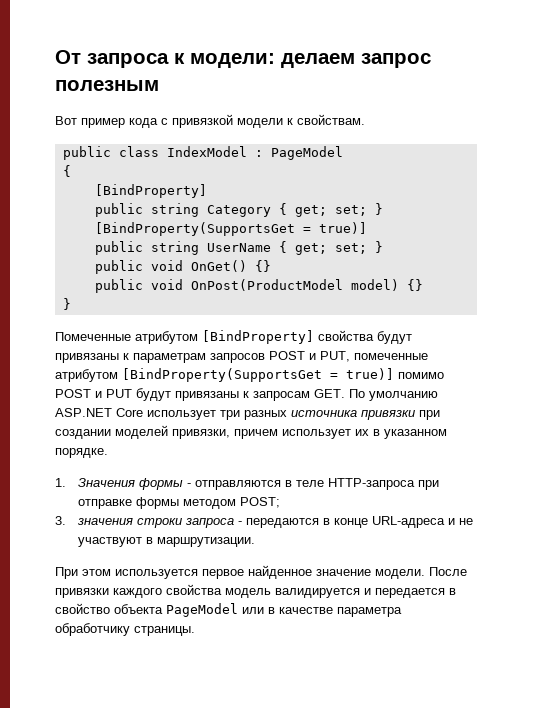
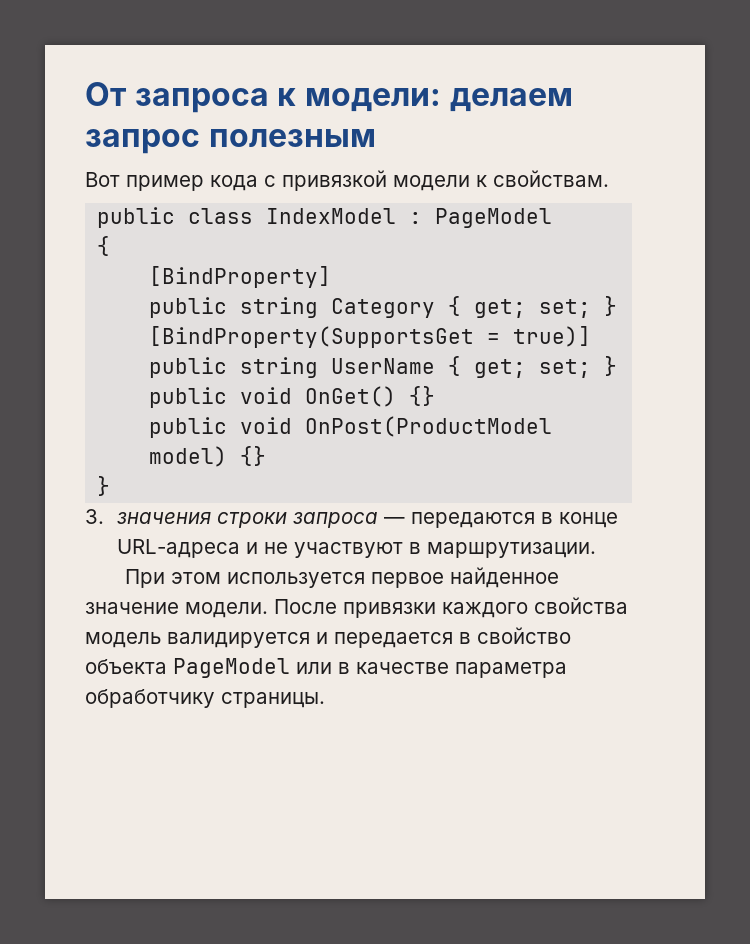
- Помеченные атрибутом [BindProperty] свойства будут привязаны к параметрам запросов POST и PUT, помеченные атрибутом [BindProperty(SupportsGet = true)] помимо POST и PUT будут привязаны к запросам GET. По умолчанию ASP.NET Core использует три разных источника привязки при создании моделей привязки, причем использует их в указанном порядке.
- 1. Значения формы - отправляются в теле HTTP-запроса при отправке формы методом POST;
- 3. значения строки запроса - передаются в конце URL-адреса и не участвуют в маршрутизации.
+ 3. значения строки запроса — передаются в конце URL-адреса и не участвуют в маршрутизации.

